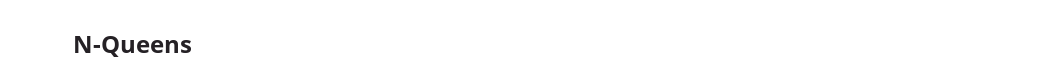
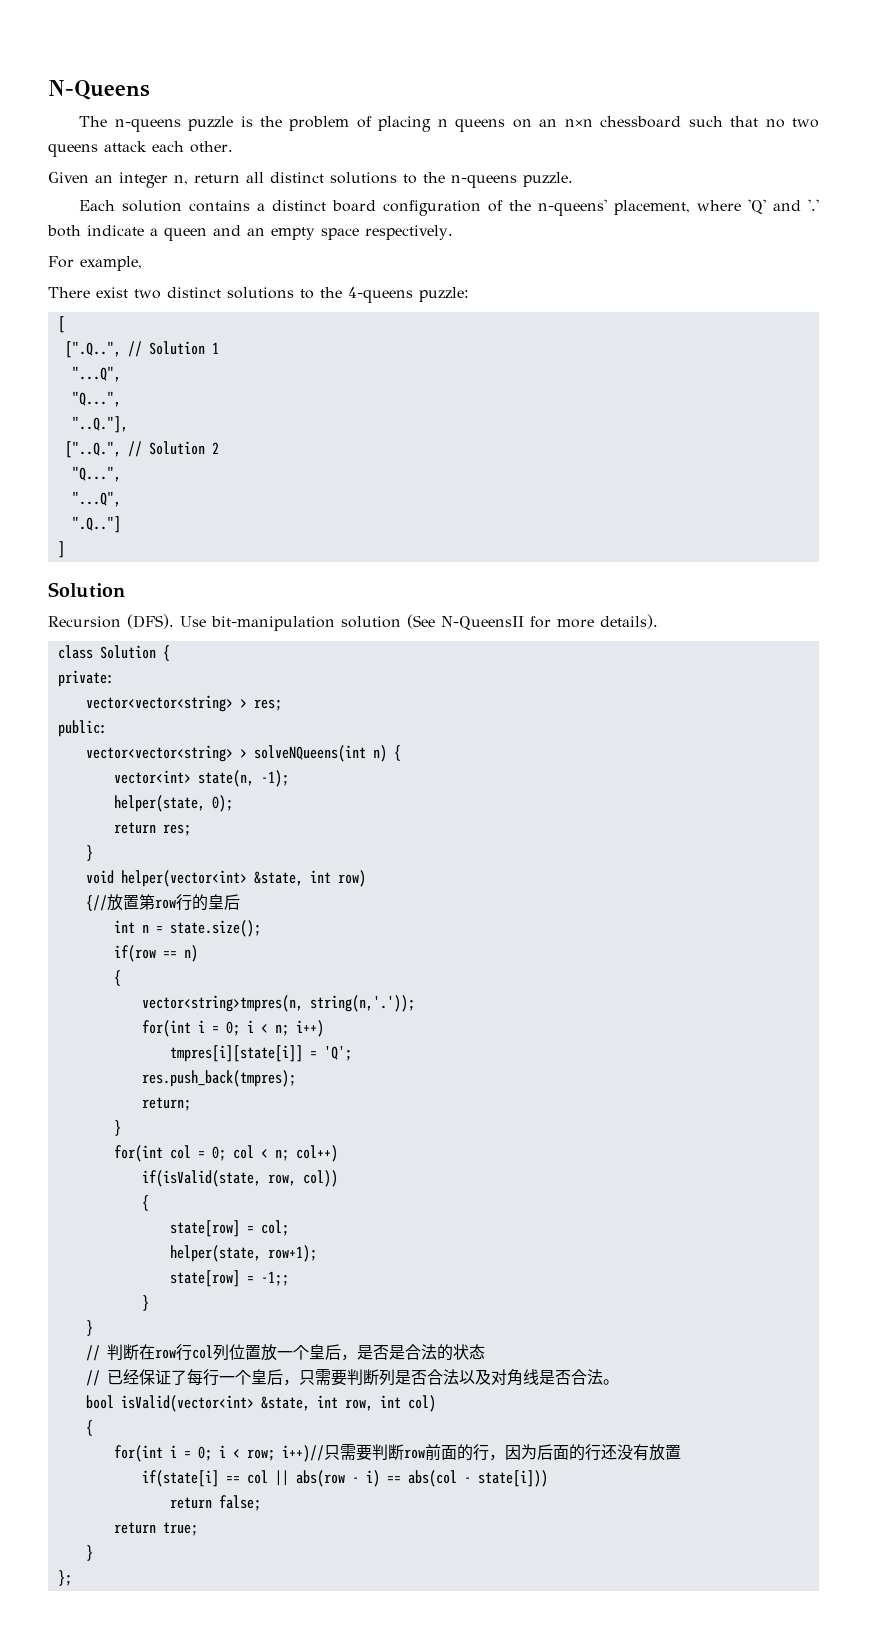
+ The n-queens puzzle is the problem of placing n queens on an n×n chessboard such that no two queens attack each other.
+ Given an integer n, return all distinct solutions to the n-queens puzzle.
+ Each solution contains a distinct board configuration of the n-queens' placement, where 'Q' and '.' both indicate a queen and an empty space respectively.
+ For example,
+ There exist two distinct solutions to the 4-queens puzzle:
+ [
+ [".Q..", // Solution 1
+ "...Q",
+ "Q...",
+ "..Q."],
+ ["..Q.", // Solution 2
+ "Q...",
+ "...Q",
+ ".Q.."]
+ ]
+ Solution
+ Recursion (DFS). Use bit-manipulation solution (See N-QueensII for more details).
+ class Solution {
+ private:
+ vector<vector<string> > res;
+ public:
+ vector<vector<string> > solveNQueens(int n) {
+ vector<int> state(n, -1);
+ helper(state, 0);
+ return res;
+ }
+ void helper(vector<int> &state, int row)
+ {//放置第row行的皇后
+ int n = state.size();
+ if(row == n)
+ {
+ vector<string>tmpres(n, string(n,'.'));
+ for(int i = 0; i < n; i++)
+ tmpres[i][state[i]] = 'Q';
+ res.push_back(tmpres);
+ return;
+ }
+ for(int col = 0; col < n; col++)
+ if(isValid(state, row, col))
+ {
+ state[row] = col;
+ helper(state, row+1);
+ state[row] = -1;;
+ }
+ }
+ // 判断在row行col列位置放一个皇后，是否是合法的状态
+ // 已经保证了每行一个皇后，只需要判断列是否合法以及对角线是否合法。
+ bool isValid(vector<int> &state, int row, int col)
+ {
+ for(int i = 0; i < row; i++)//只需要判断row前面的行，因为后面的行还没有放置
+ if(state[i] == col || abs(row - i) == abs(col - state[i]))
+ return false;
+ return true;
+ }
+ };

